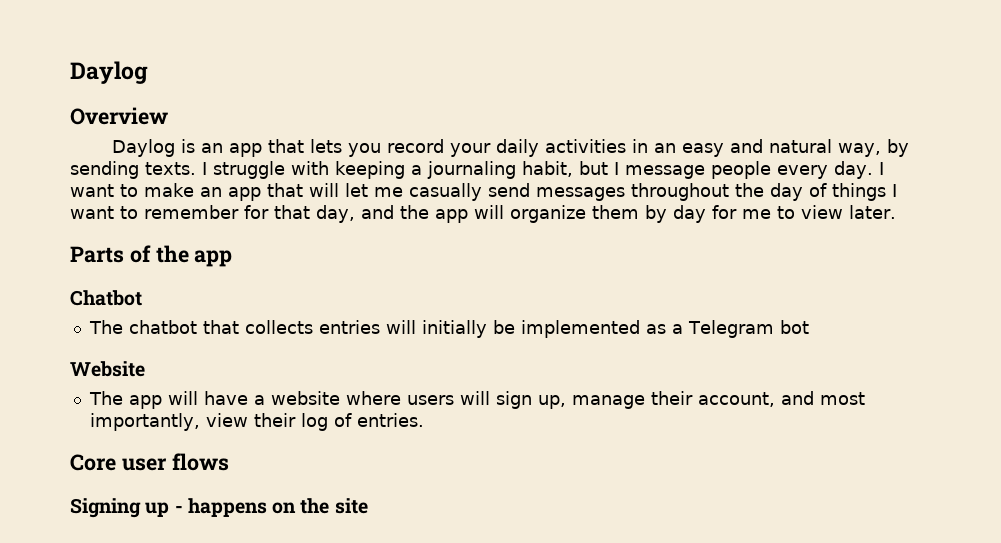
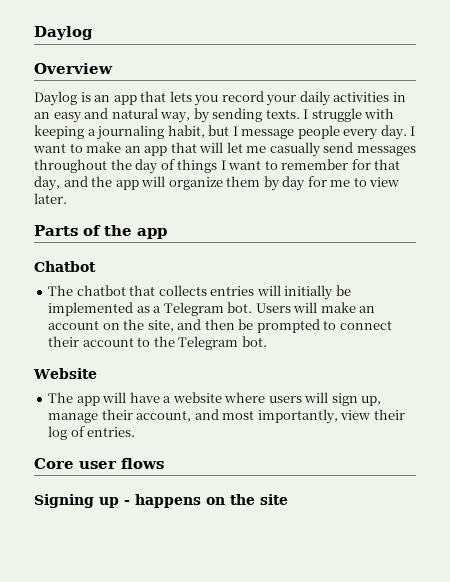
- The chatbot that collects entries will initially be implemented as a Telegram bot
+ The chatbot that collects entries will initially be implemented as a Telegram bot. Users will make an account on the site, and then be prompted to connect their account to the Telegram bot.

